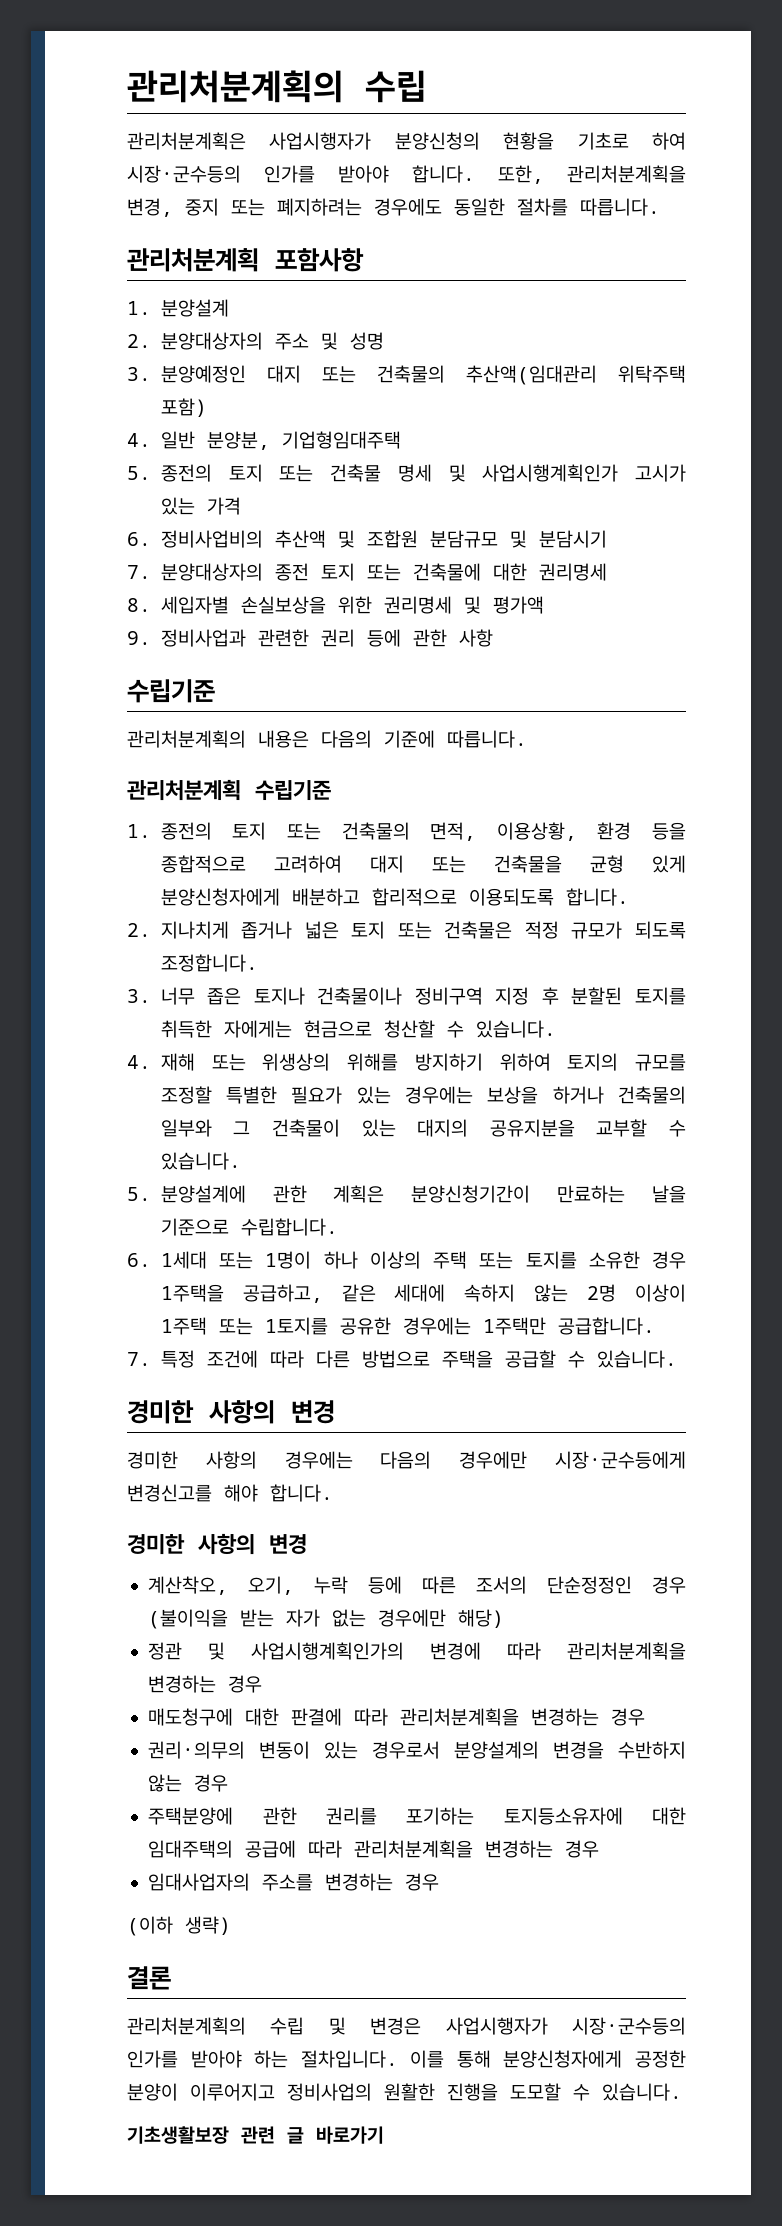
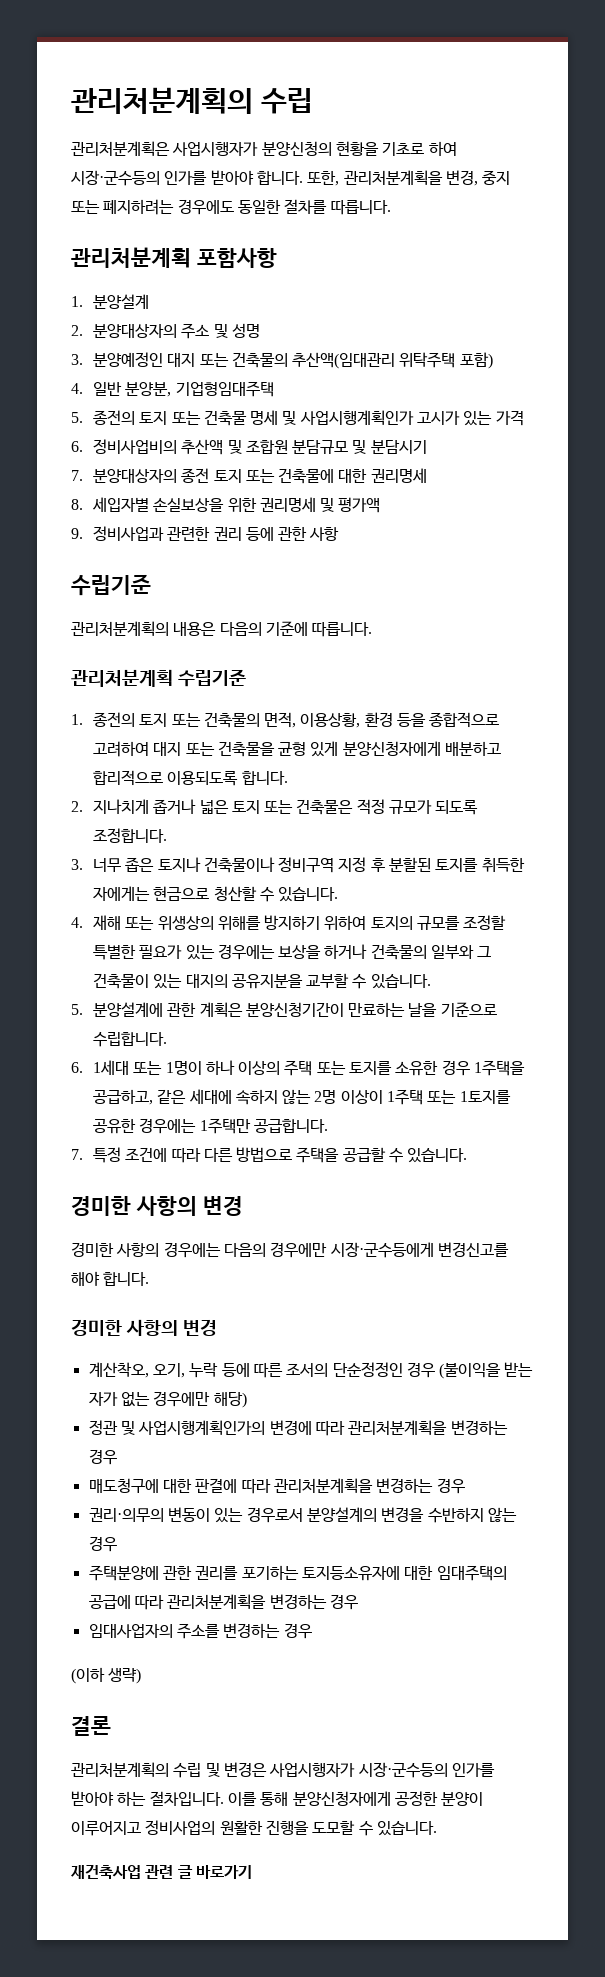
- 기초생활보장 관련 글 바로가기
+ 재건축사업 관련 글 바로가기

